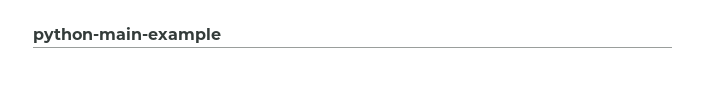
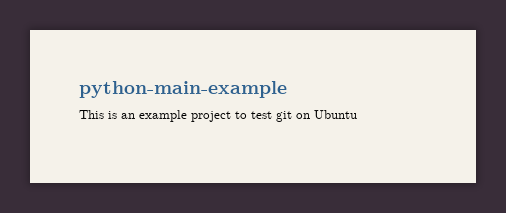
+ This is an example project to test git on Ubuntu

